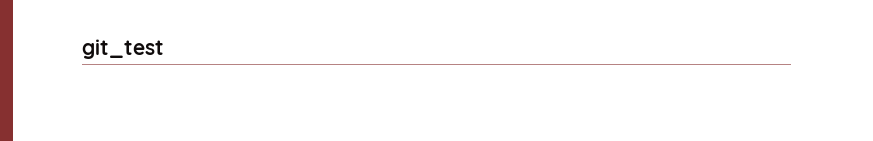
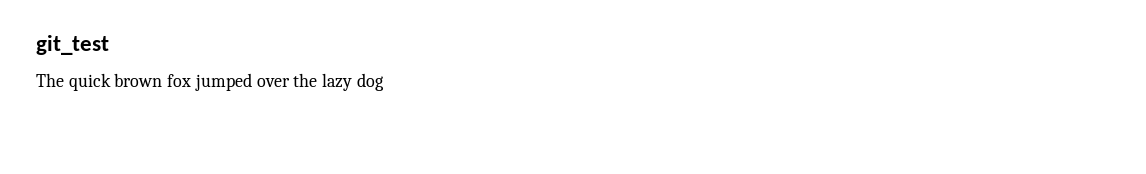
+ The quick brown fox jumped over the lazy dog

